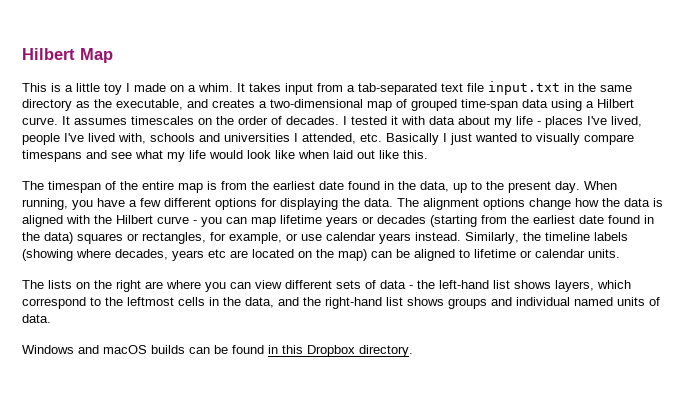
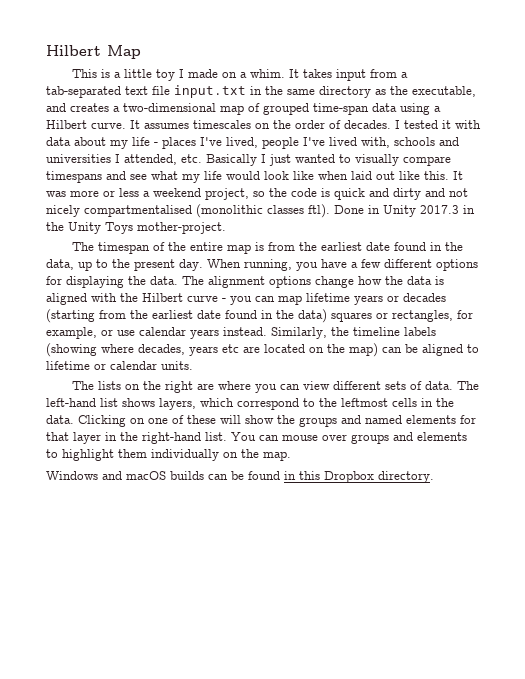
+ It was more or less a weekend project, so the code is quick and dirty and not nicely compartmentalised (monolithic classes ftl). Done in Unity 2017.3 in the Unity Toys mother-project.
- The lists on the right are where you can view different sets of data - the left-hand list shows layers, which correspond to the leftmost cells in the data, and the right-hand list shows groups and individual named units of data.
+ The lists on the right are where you can view different sets of data. The left-hand list shows layers, which correspond to the leftmost cells in the data. Clicking on one of these will show the groups and named elements for that layer in the right-hand list. You can mouse over groups and elements to highlight them individually on the map.

